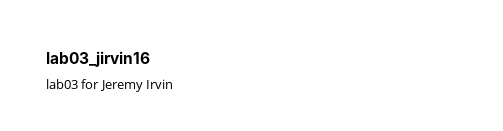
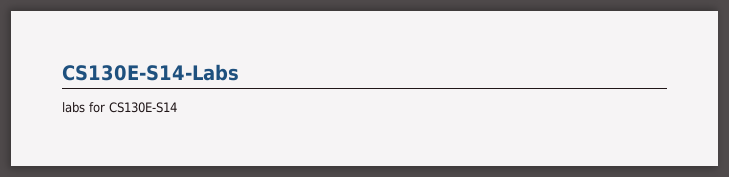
- lab03_jirvin16
- lab03 for Jeremy Irvin
+ CS130E-S14-Labs
+ labs for CS130E-S14

